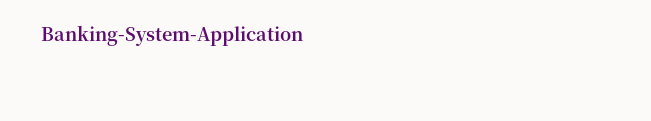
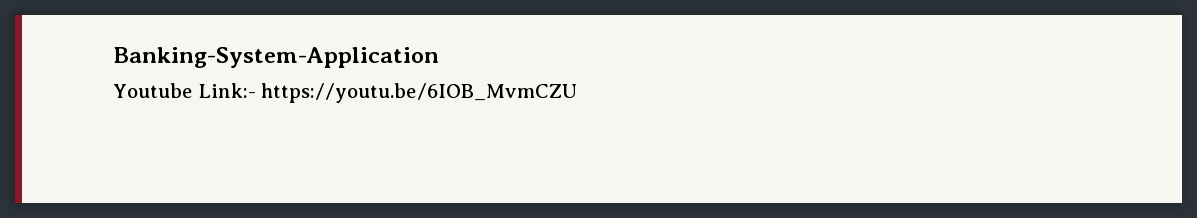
+ Youtube Link:- https://youtu.be/6IOB_MvmCZU

